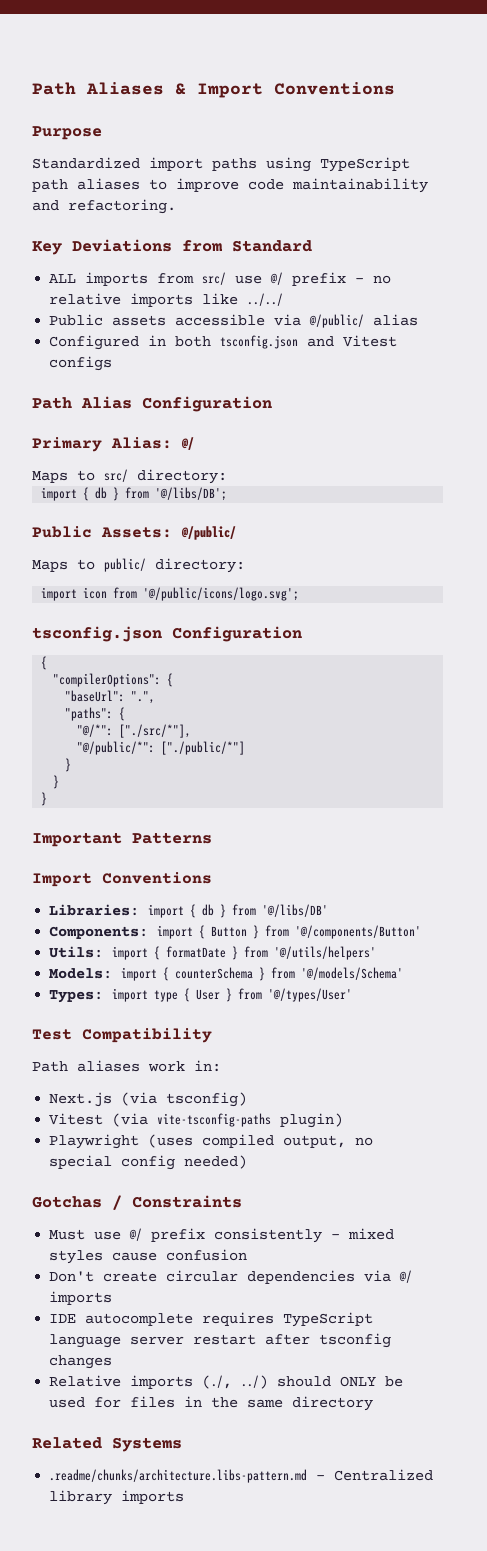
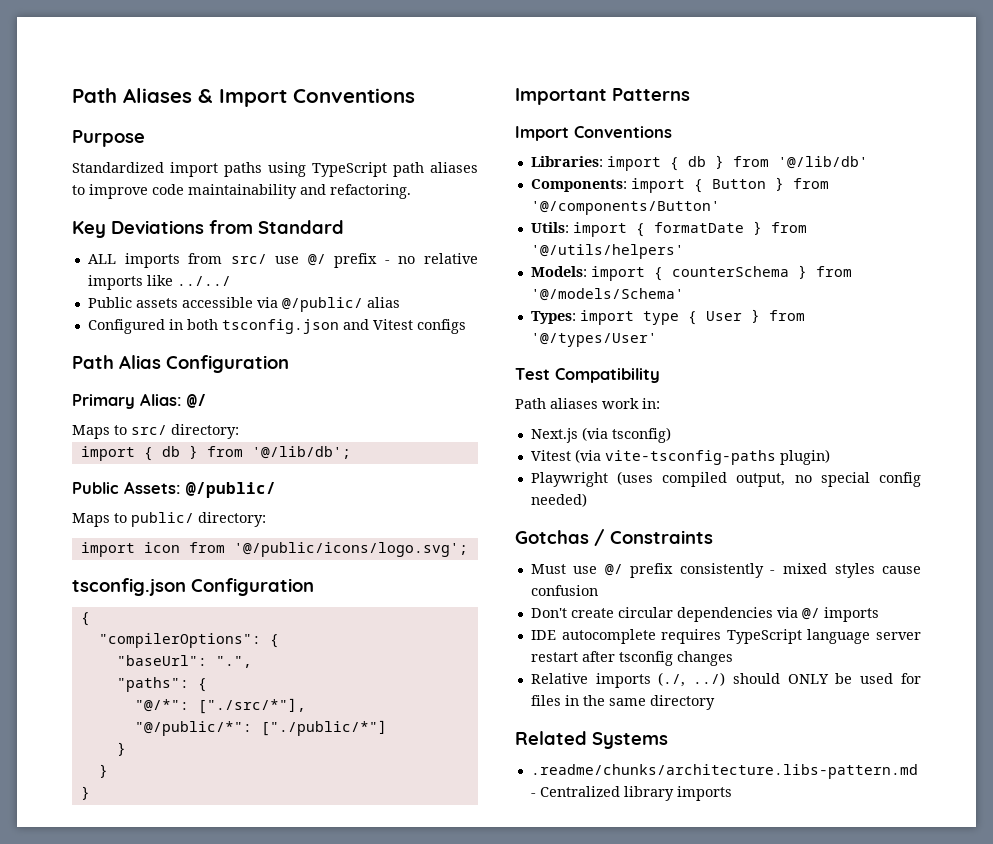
- import { db } from '@/libs/DB';
+ import { db } from '@/lib/db';
- Libraries: import { db } from '@/libs/DB'
+ Libraries: import { db } from '@/lib/db'

